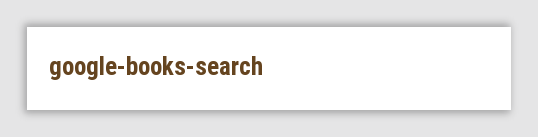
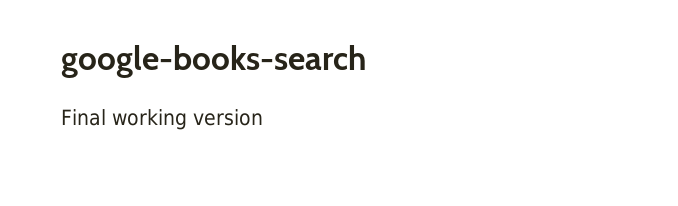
+ Final working version

